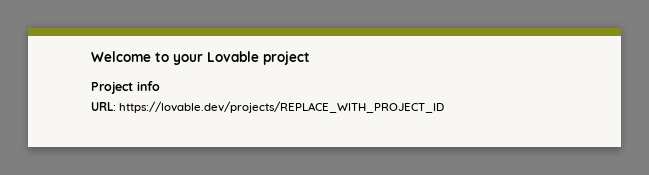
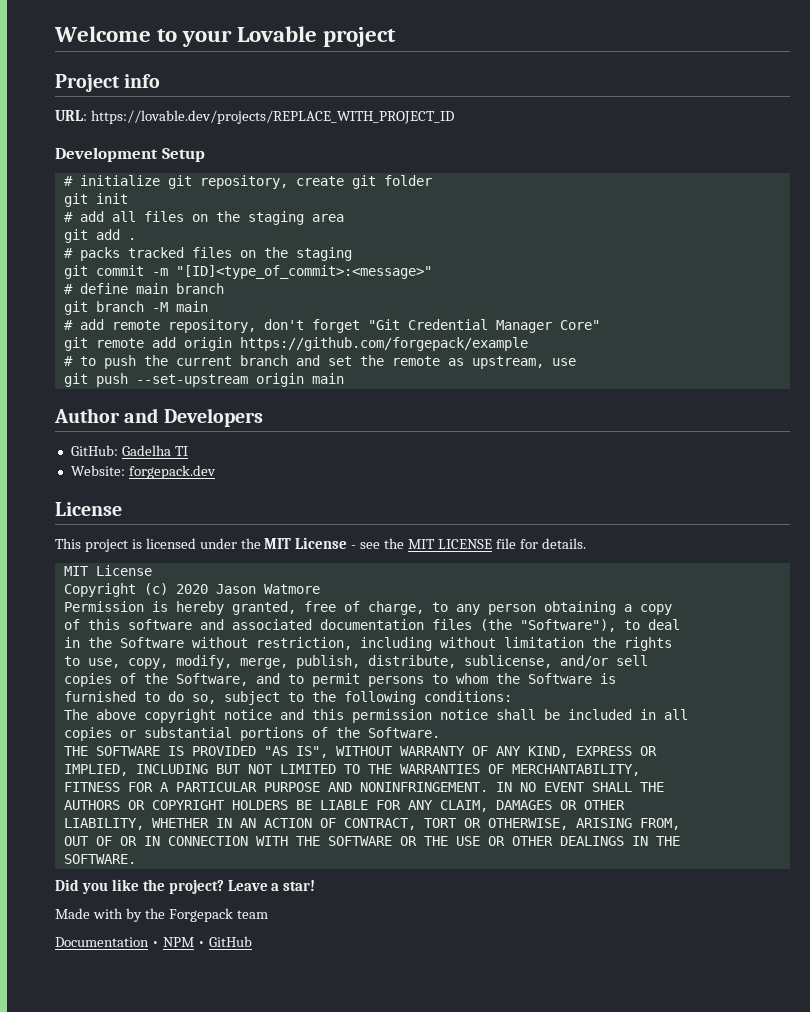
+ Development Setup
+ # initialize git repository, create git folder
+ git init
+ # add all files on the staging area
+ git add .
+ # packs tracked files on the staging
+ git commit -m "[ID]<type_of_commit>:<message>"
+ # define main branch
+ git branch -M main
+ # add remote repository, don't forget "Git Credential Manager Core"
+ git remote add origin https://github.com/forgepack/example
+ # to push the current branch and set the remote as upstream, use
+ git push --set-upstream origin main
+ Author and Developers
+ GitHub: Gadelha TI
+ Website: forgepack.dev
+ License
+ This project is licensed under the MIT License - see the MIT LICENSE file for details.
+ MIT License
+ Copyright (c) 2020 Jason Watmore
+ Permission is hereby granted, free of charge, to any person obtaining a copy
+ of this software and associated documentation files (the "Software"), to deal
+ in the Software without restriction, including without limitation the rights
+ to use, copy, modify, merge, publish, distribute, sublicense, and/or sell
+ copies of the Software, and to permit persons to whom the Software is
+ furnished to do so, subject to the following conditions:
+ The above copyright notice and this permission notice shall be included in all
+ copies or substantial portions of the Software.
+ THE SOFTWARE IS PROVIDED "AS IS", WITHOUT WARRANTY OF ANY KIND, EXPRESS OR
+ IMPLIED, INCLUDING BUT NOT LIMITED TO THE WARRANTIES OF MERCHANTABILITY,
+ FITNESS FOR A PARTICULAR PURPOSE AND NONINFRINGEMENT. IN NO EVENT SHALL THE
+ AUTHORS OR COPYRIGHT HOLDERS BE LIABLE FOR ANY CLAIM, DAMAGES OR OTHER
+ LIABILITY, WHETHER IN AN ACTION OF CONTRACT, TORT OR OTHERWISE, ARISING FROM,
+ OUT OF OR IN CONNECTION WITH THE SOFTWARE OR THE USE OR OTHER DEALINGS IN THE
+ SOFTWARE.
+ Did you like the project? Leave a star!
+ Made with by the Forgepack team
+ Documentation • NPM • GitHub

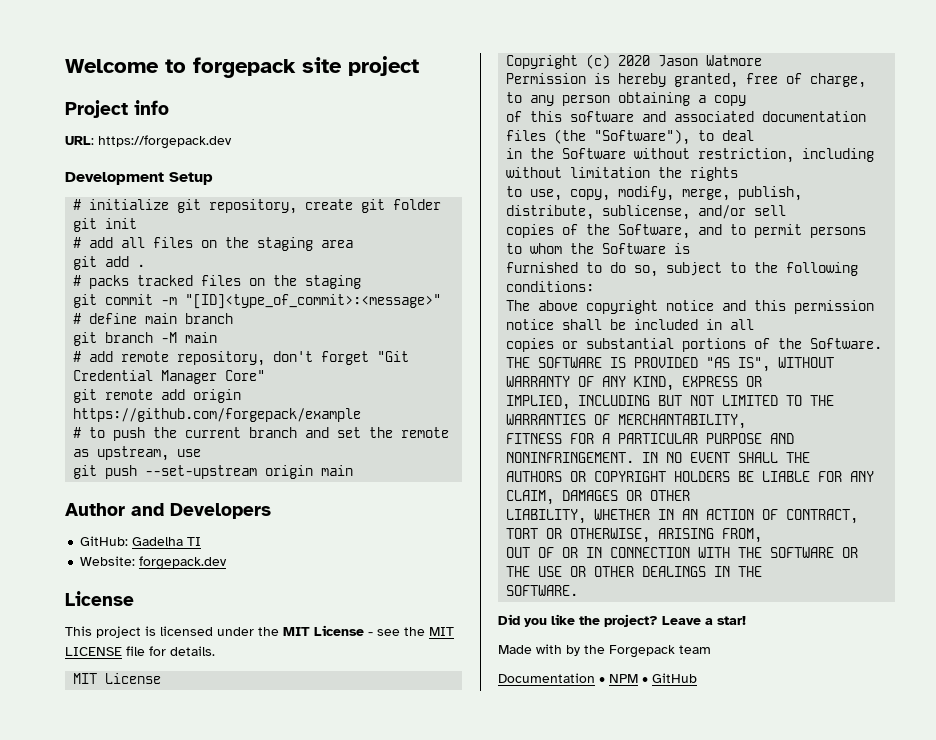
- Welcome to your Lovable project
+ Welcome to forgepack site project
- URL: https://lovable.dev/projects/REPLACE_WITH_PROJECT_ID
+ URL: https://forgepack.dev

